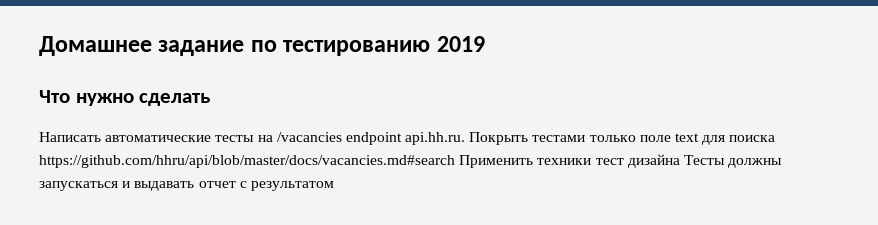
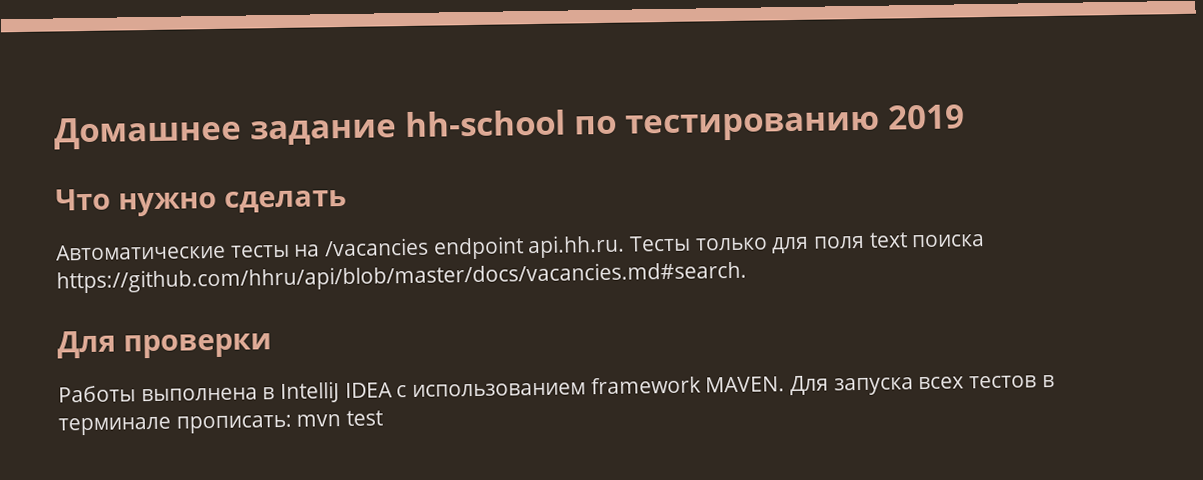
- Домашнее задание по тестированию 2019
+ Домашнее задание hh-school по тестированию 2019
- Написать автоматические тесты на /vacancies endpoint api.hh.ru. Покрыть тестами только поле text для поиска https://github.com/hhru/api/blob/master/docs/vacancies.md#search Применить техники тест дизайна Тесты должны запускаться и выдавать отчет с результатом
+ Автоматические тесты на /vacancies endpoint api.hh.ru. Тесты только для поля text поиска https://github.com/hhru/api/blob/master/docs/vacancies.md#search.
+ Для проверки
+ Работы выполнена в IntelliJ IDEA c использованием framework MAVEN. Для запуска всех тестов в терминале прописать: mvn test

